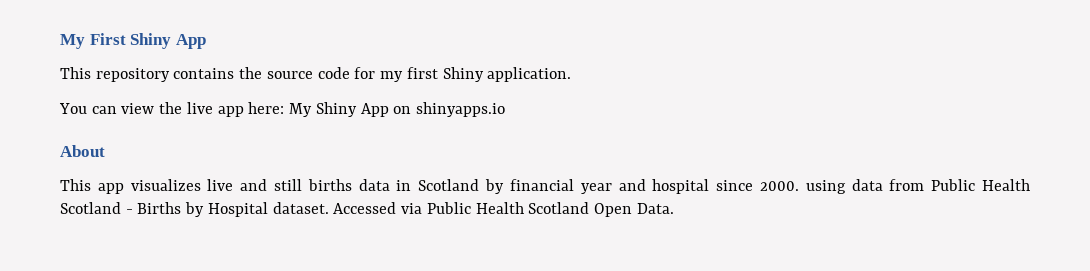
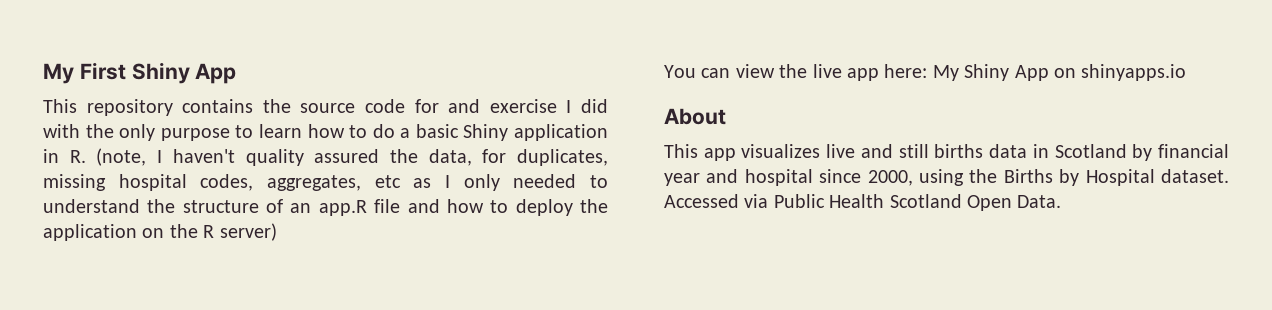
- This repository contains the source code for my first Shiny application.
+ This repository contains the source code for and exercise I did with the only purpose to learn how to do a basic Shiny application in R. (note, I haven't quality assured the data, for duplicates, missing hospital codes, aggregates, etc as I only needed to understand the structure of an app.R file and how to deploy the application on the R server)
- This app visualizes live and still births data in Scotland by financial year and hospital since 2000. using data from Public Health Scotland - Births by Hospital dataset.
+ This app visualizes live and still births data in Scotland by financial year and hospital since 2000, using the Births by Hospital dataset.

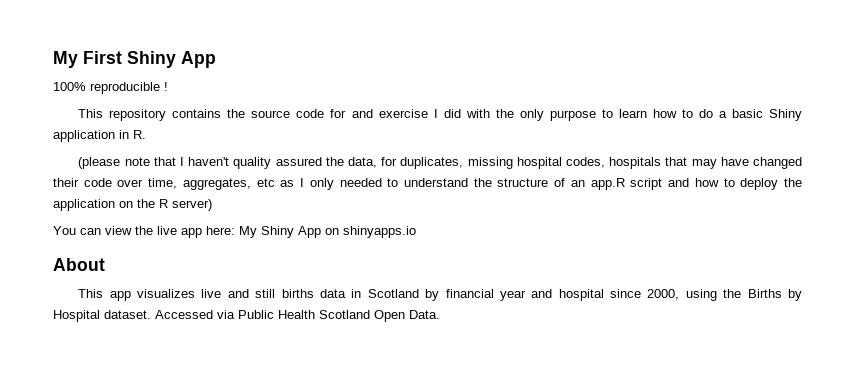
+ 100% reproducible !
- This repository contains the source code for and exercise I did with the only purpose to learn how to do a basic Shiny application in R. (note, I haven't quality assured the data, for duplicates, missing hospital codes, aggregates, etc as I only needed to understand the structure of an app.R file and how to deploy the application on the R server)
+ This repository contains the source code for and exercise I did with the only purpose to learn how to do a basic Shiny application in R.
+ (please note that I haven't quality assured the data, for duplicates, missing hospital codes, hospitals that may have changed their code over time, aggregates, etc as I only needed to understand the structure of an app.R script and how to deploy the application on the R server)

